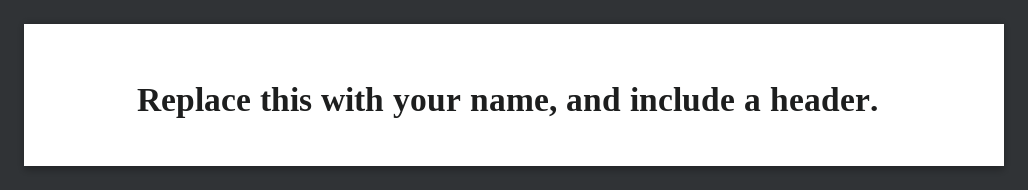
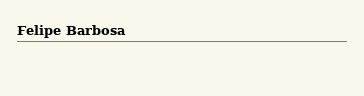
- Replace this with your name, and include a header.
+ Felipe Barbosa

